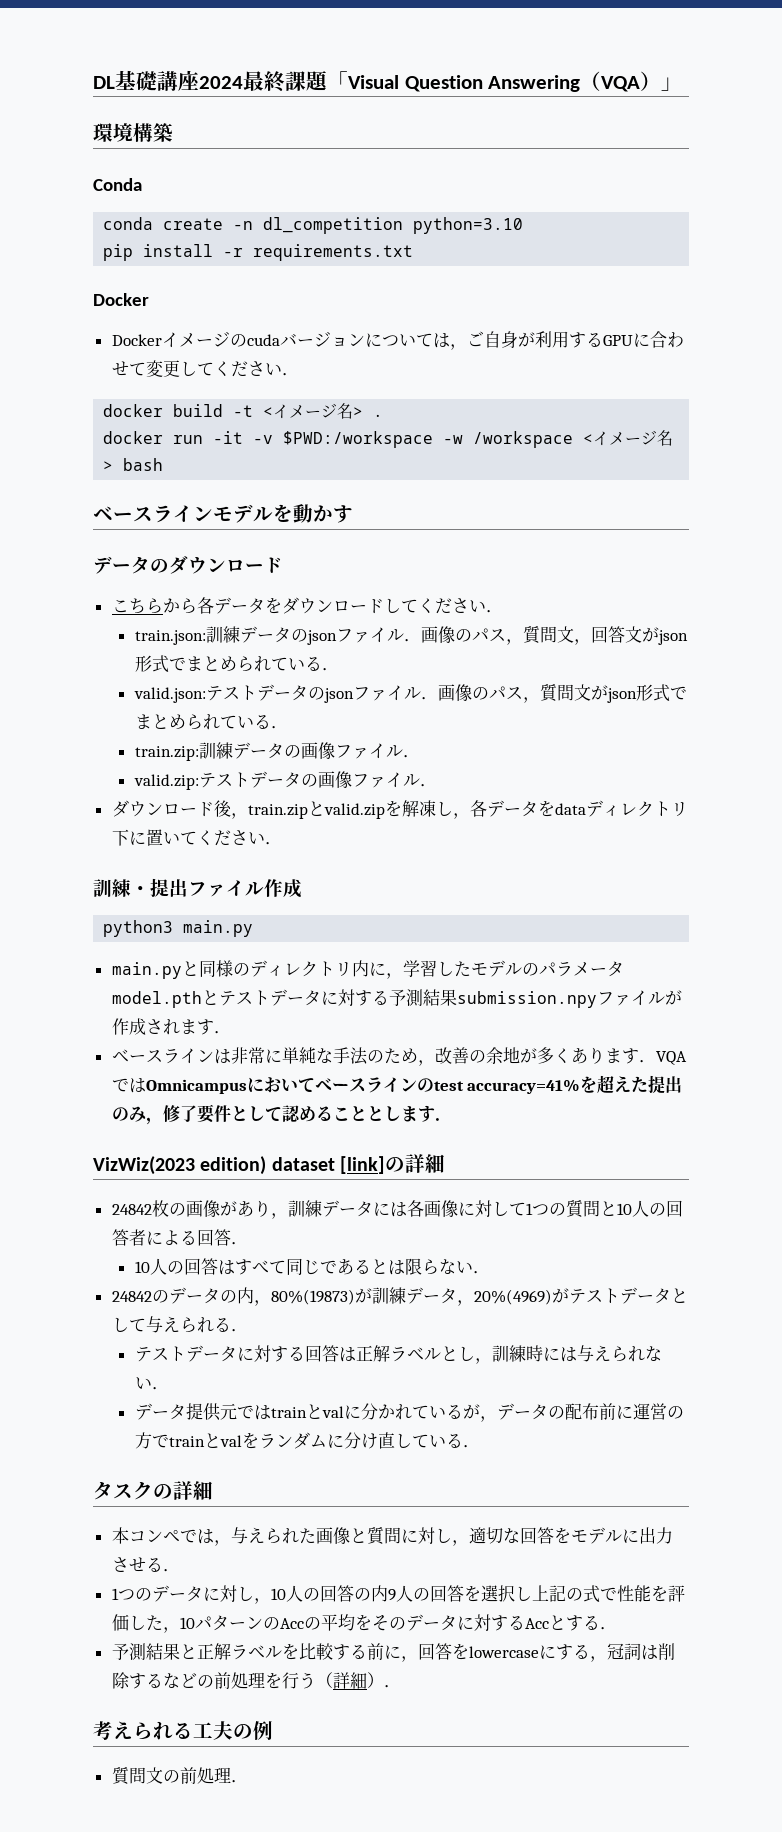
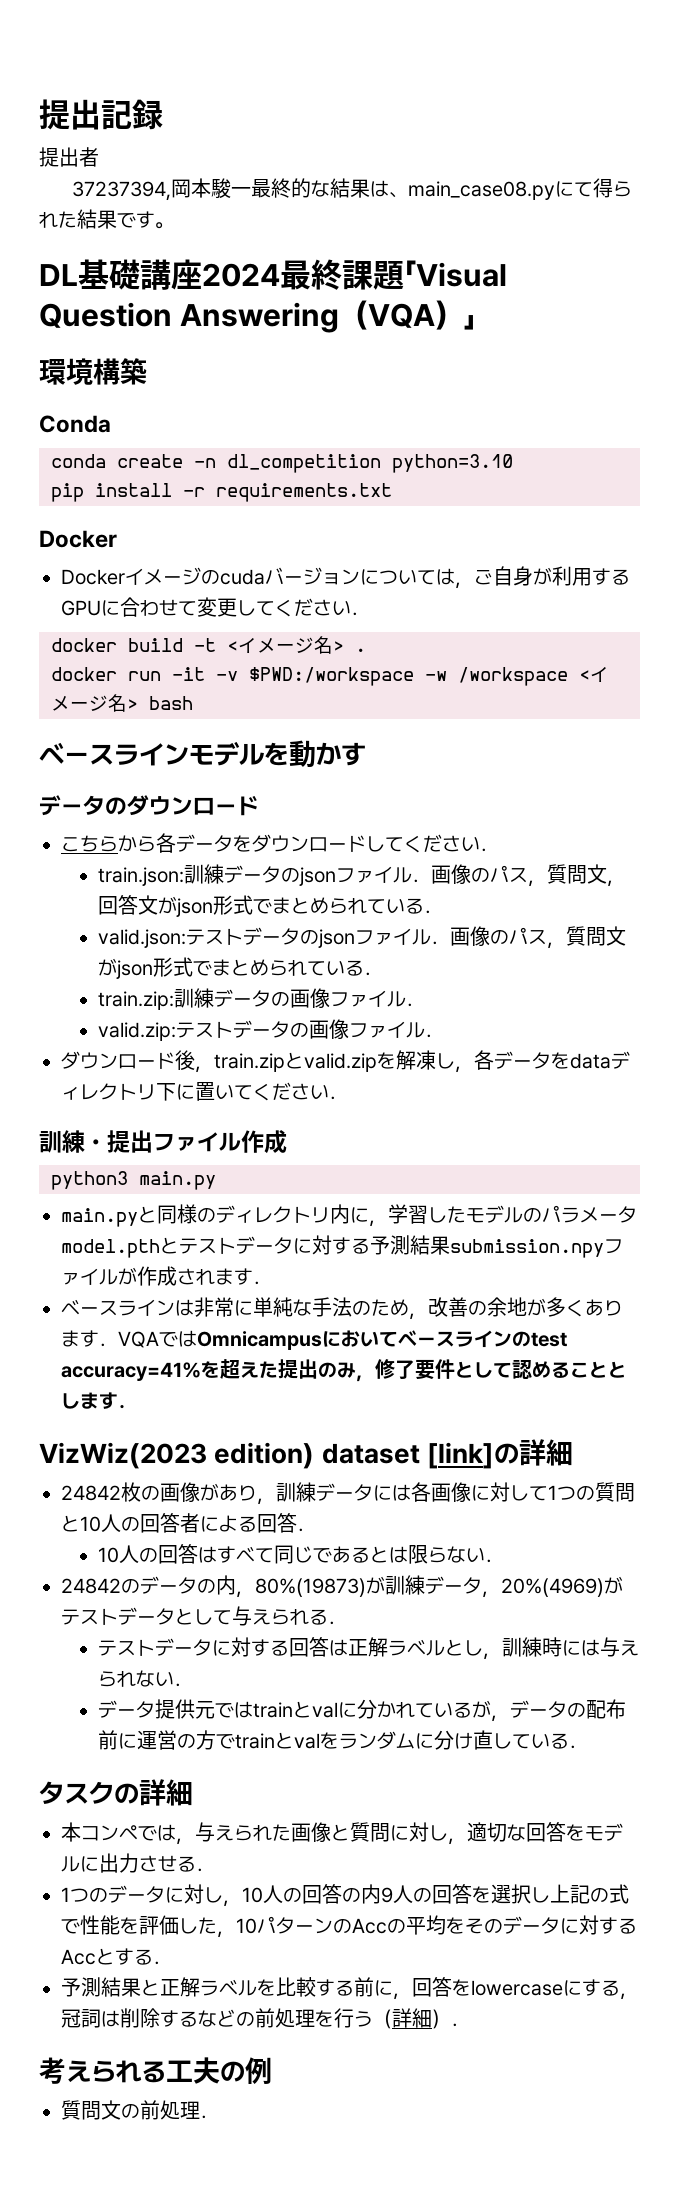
+ 提出記録
+ 提出者
+ 37237394,岡本駿一最終的な結果は、main_case08.pyにて得られた結果です。

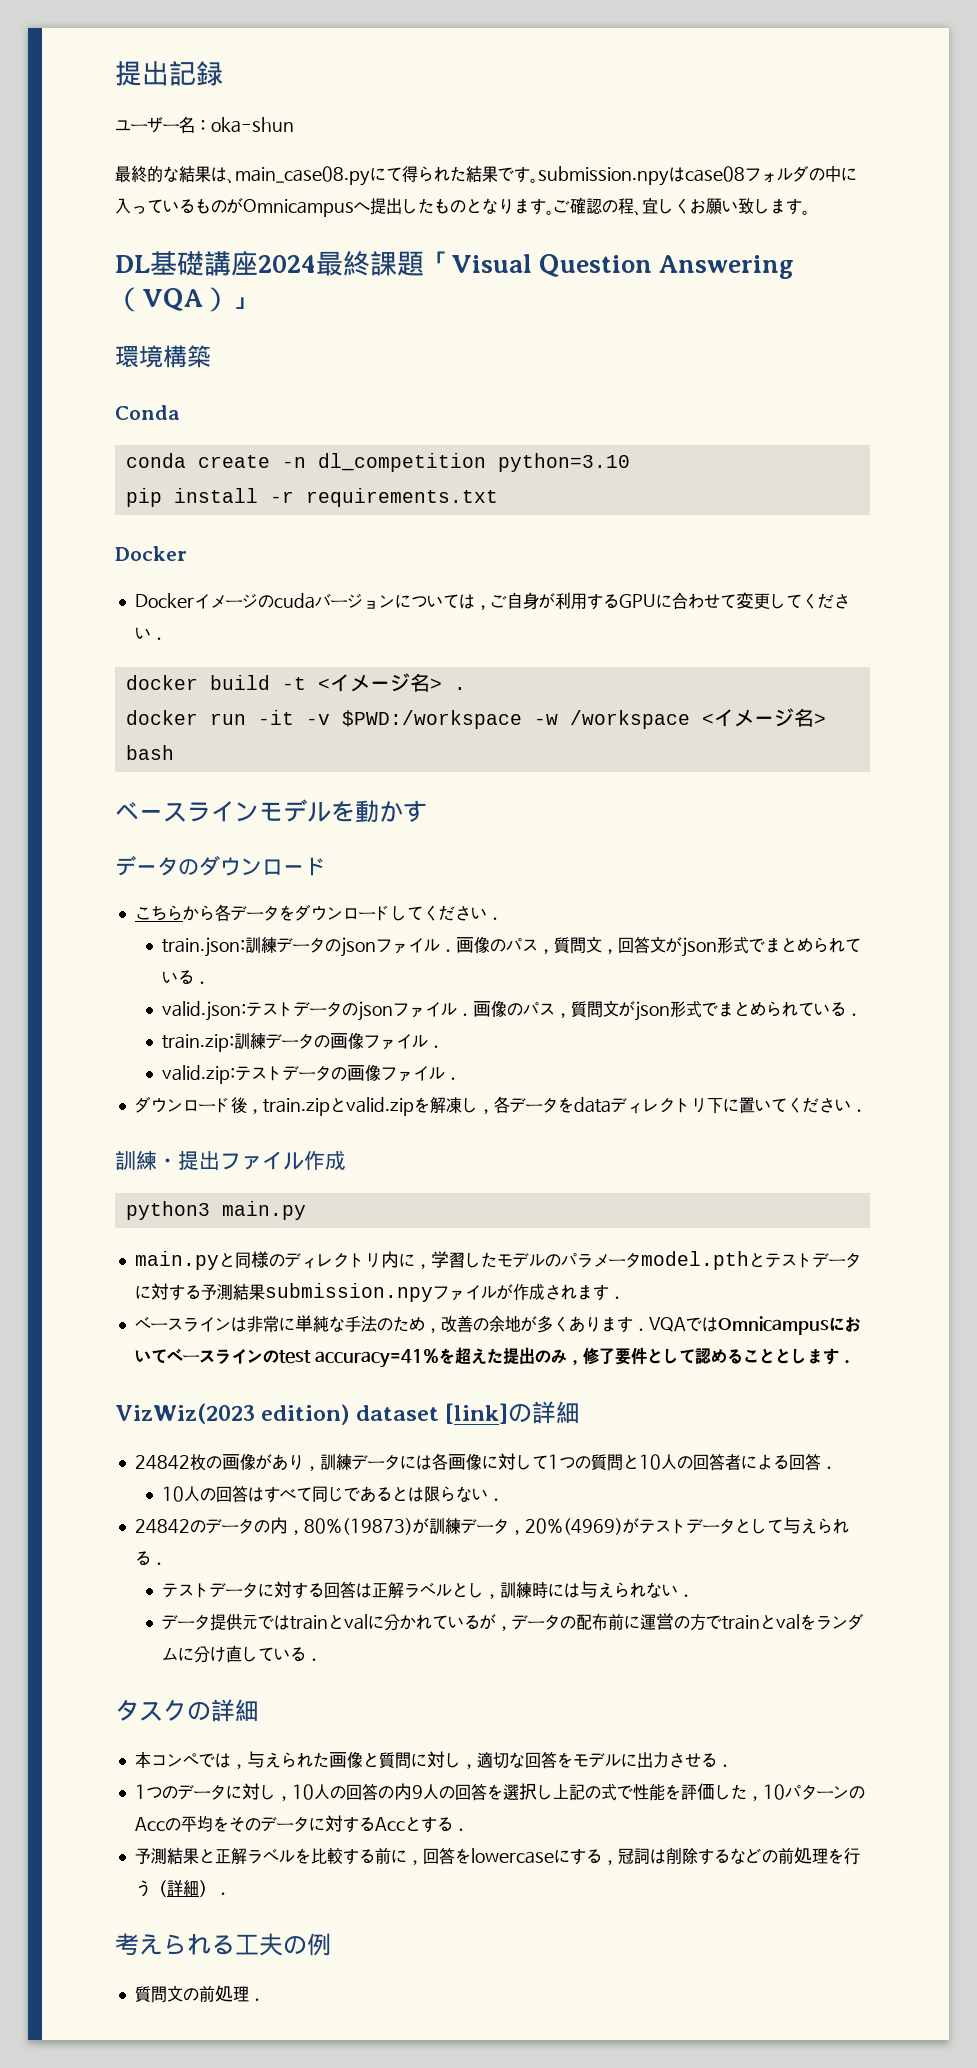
- 提出者
- 37237394,岡本駿一最終的な結果は、main_case08.pyにて得られた結果です。
+ ユーザー名：oka-shun
+ 最終的な結果は、main_case08.pyにて得られた結果です。submission.npyはcase08フォルダの中に入っているものがOmnicampusへ提出したものとなります。ご確認の程、宜しくお願い致します。

